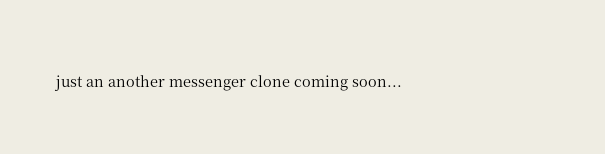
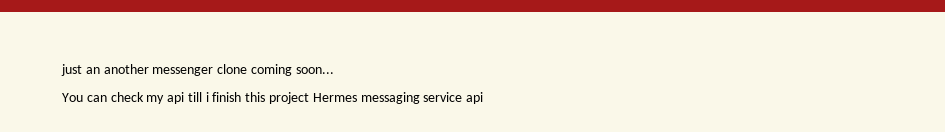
+ You can check my api till i finish this project Hermes messaging service api

